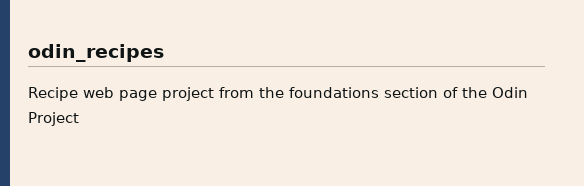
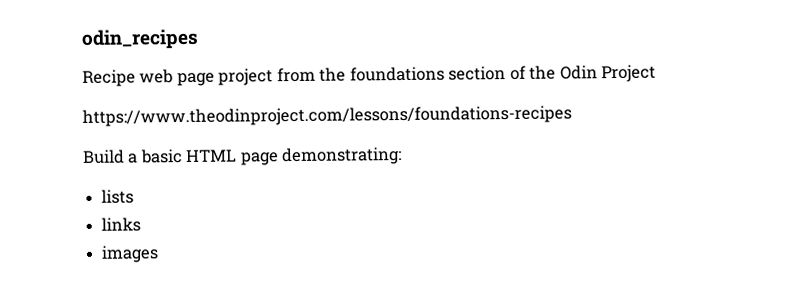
+ https://www.theodinproject.com/lessons/foundations-recipes
+ Build a basic HTML page demonstrating:
+ lists
+ links
+ images

